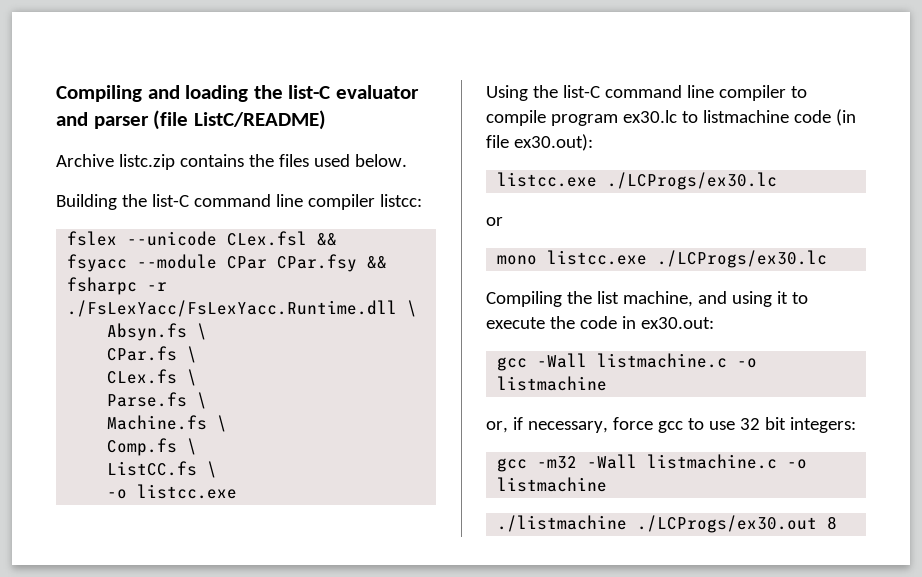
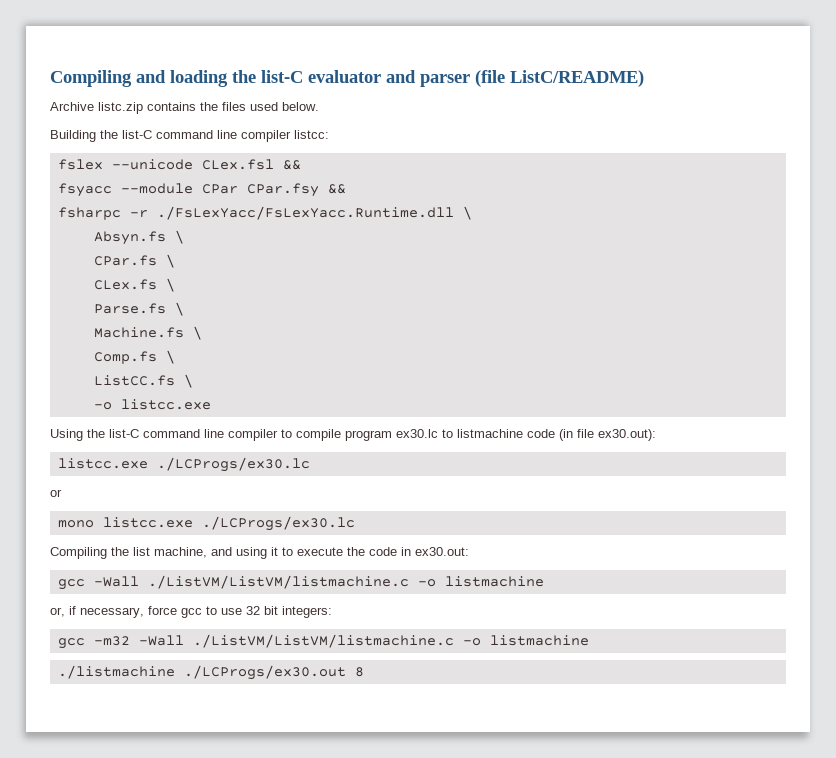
- gcc -Wall listmachine.c -o listmachine
+ gcc -Wall ./ListVM/ListVM/listmachine.c -o listmachine
- gcc -m32 -Wall listmachine.c -o listmachine
+ gcc -m32 -Wall ./ListVM/ListVM/listmachine.c -o listmachine

